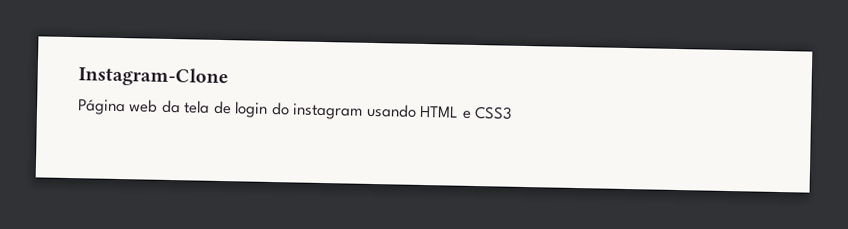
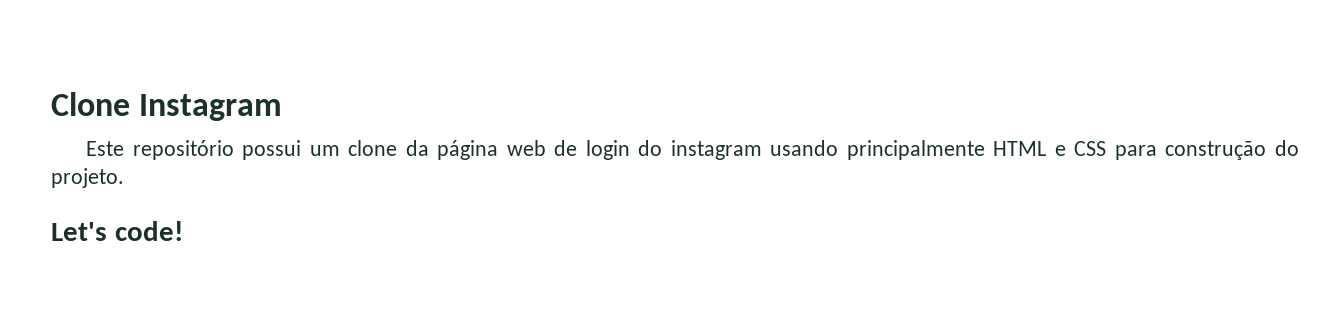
- Instagram-Clone
- Página web da tela de login do instagram usando HTML e CSS3
+ Clone Instagram
+ Este repositório possui um clone da página web de login do instagram usando principalmente HTML e CSS para construção do projeto.
+ Let's code!

